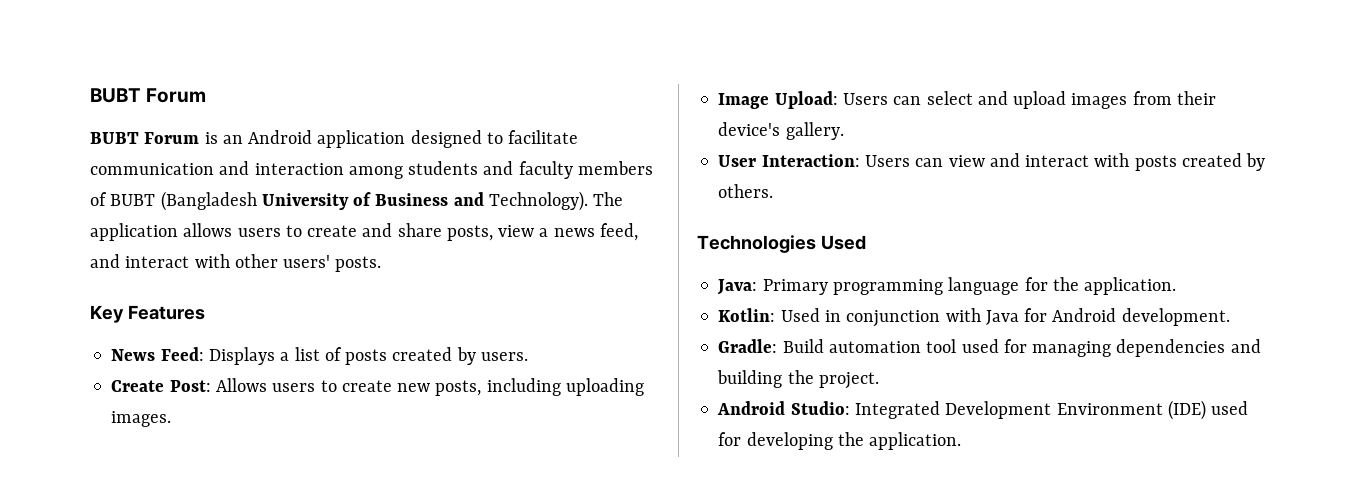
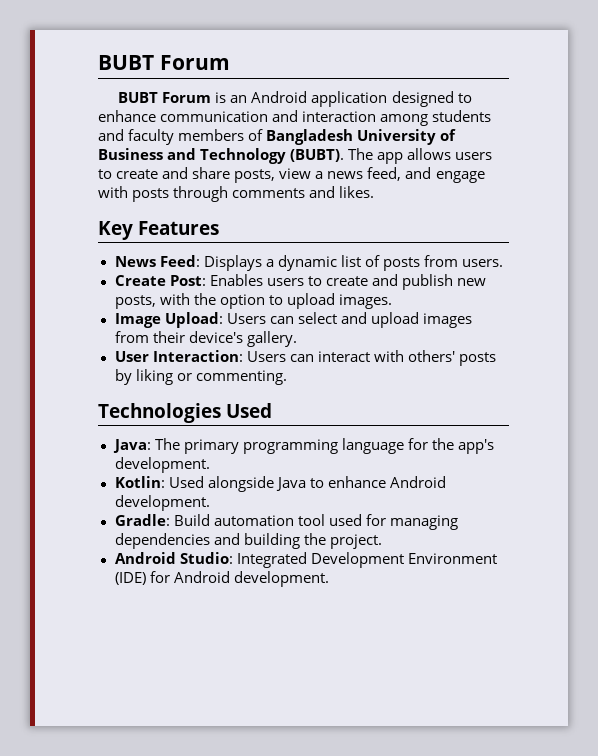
- BUBT Forum is an Android application designed to facilitate communication and interaction among students and faculty members of BUBT (Bangladesh University of Business and Technology). The application allows users to create and share posts, view a news feed, and interact with other users' posts.
+ BUBT Forum is an Android application designed to enhance communication and interaction among students and faculty members of Bangladesh University of Business and Technology (BUBT). The app allows users to create and share posts, view a news feed, and engage with posts through comments and likes.
- News Feed: Displays a list of posts created by users.
+ News Feed: Displays a dynamic list of posts from users.
- Create Post: Allows users to create new posts, including uploading images.
+ Create Post: Enables users to create and publish new posts, with the option to upload images.
- User Interaction: Users can view and interact with posts created by others.
+ User Interaction: Users can interact with others' posts by liking or commenting.
- Java: Primary programming language for the application.
+ Java: The primary programming language for the app's development.
- Kotlin: Used in conjunction with Java for Android development.
+ Kotlin: Used alongside Java to enhance Android development.
- Android Studio: Integrated Development Environment (IDE) used for developing the application.
+ Android Studio: Integrated Development Environment (IDE) for Android development.

